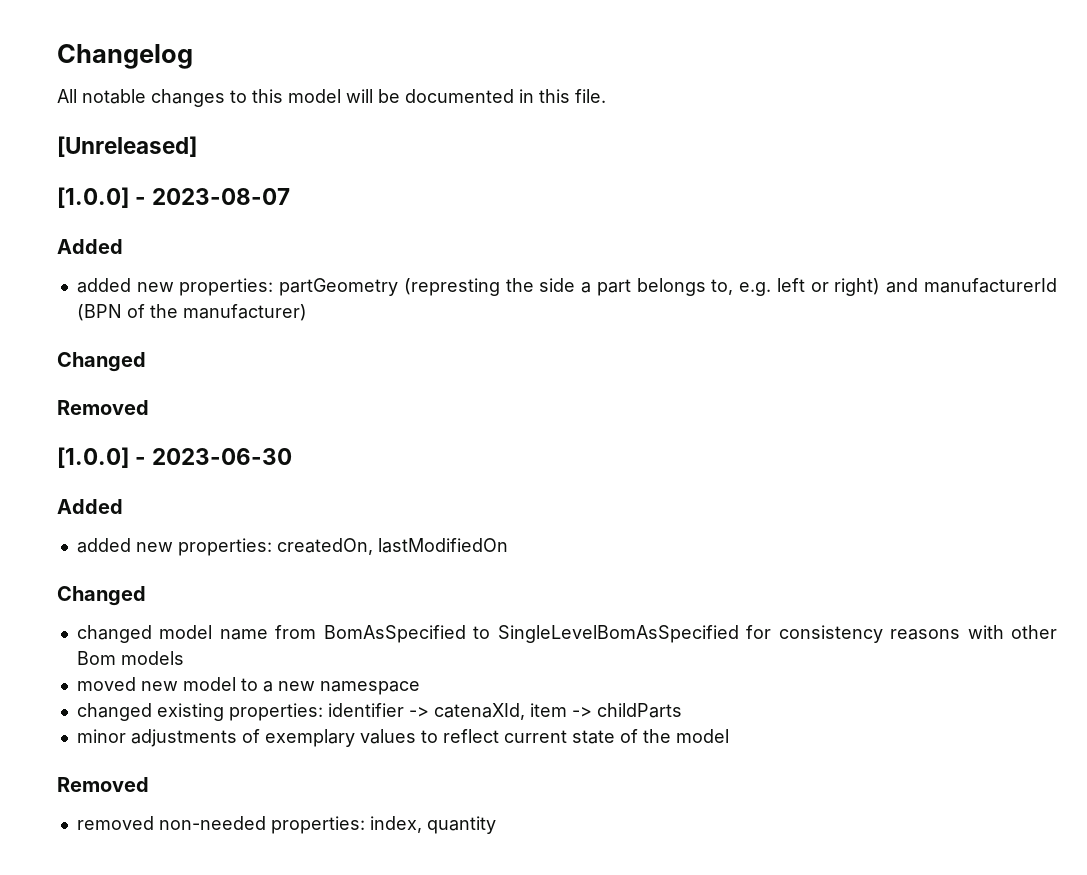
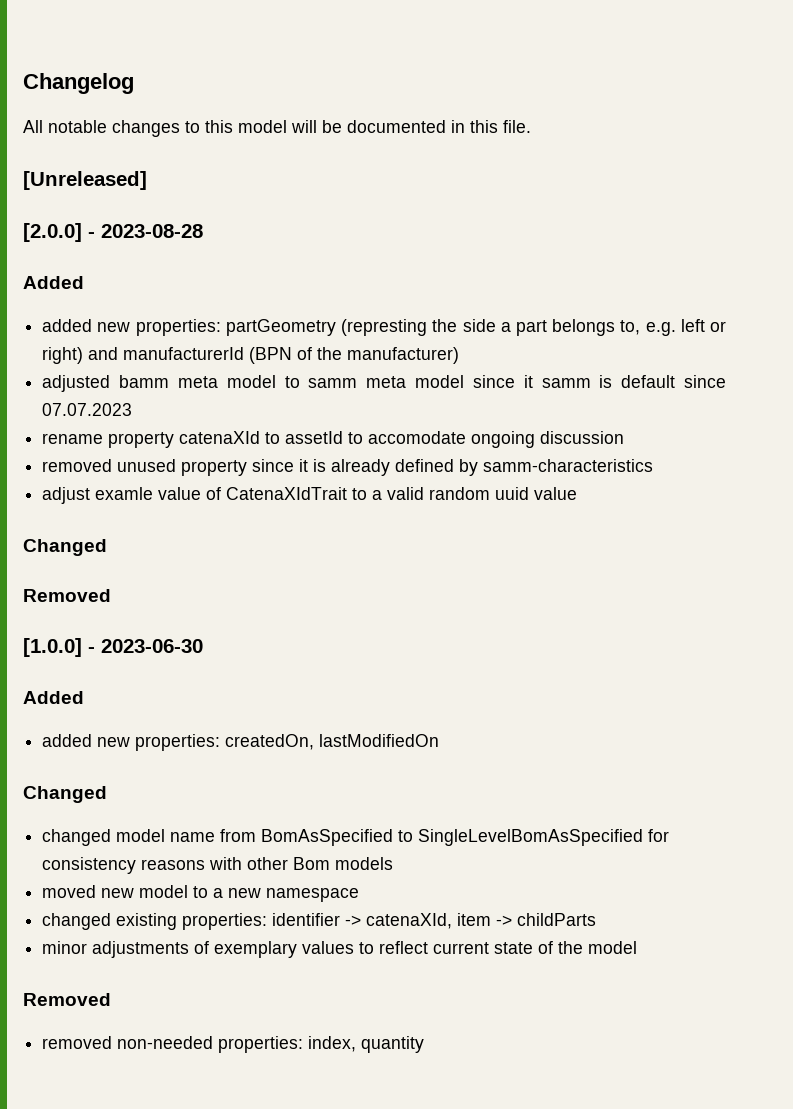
- [1.0.0] - 2023-08-07
+ [2.0.0] - 2023-08-28
+ adjusted bamm meta model to samm meta model since it samm is default since 07.07.2023
+ rename property catenaXId to assetId to accomodate ongoing discussion
+ removed unused property since it is already defined by samm-characteristics
+ adjust examle value of CatenaXIdTrait to a valid random uuid value

